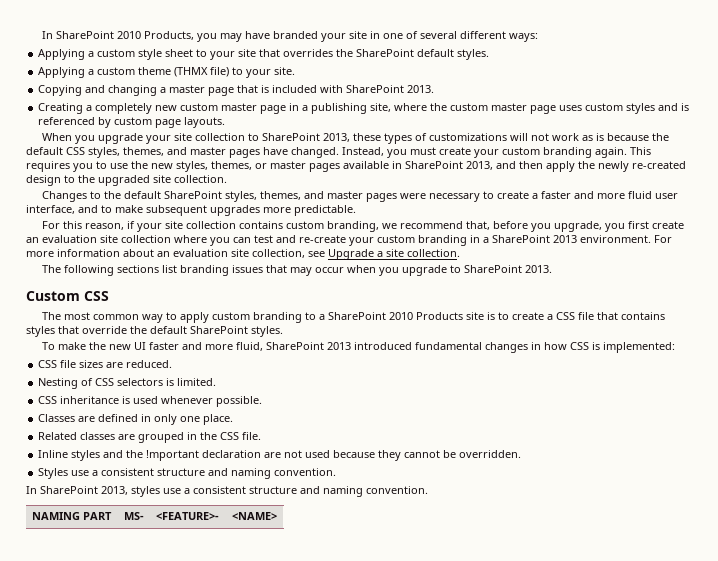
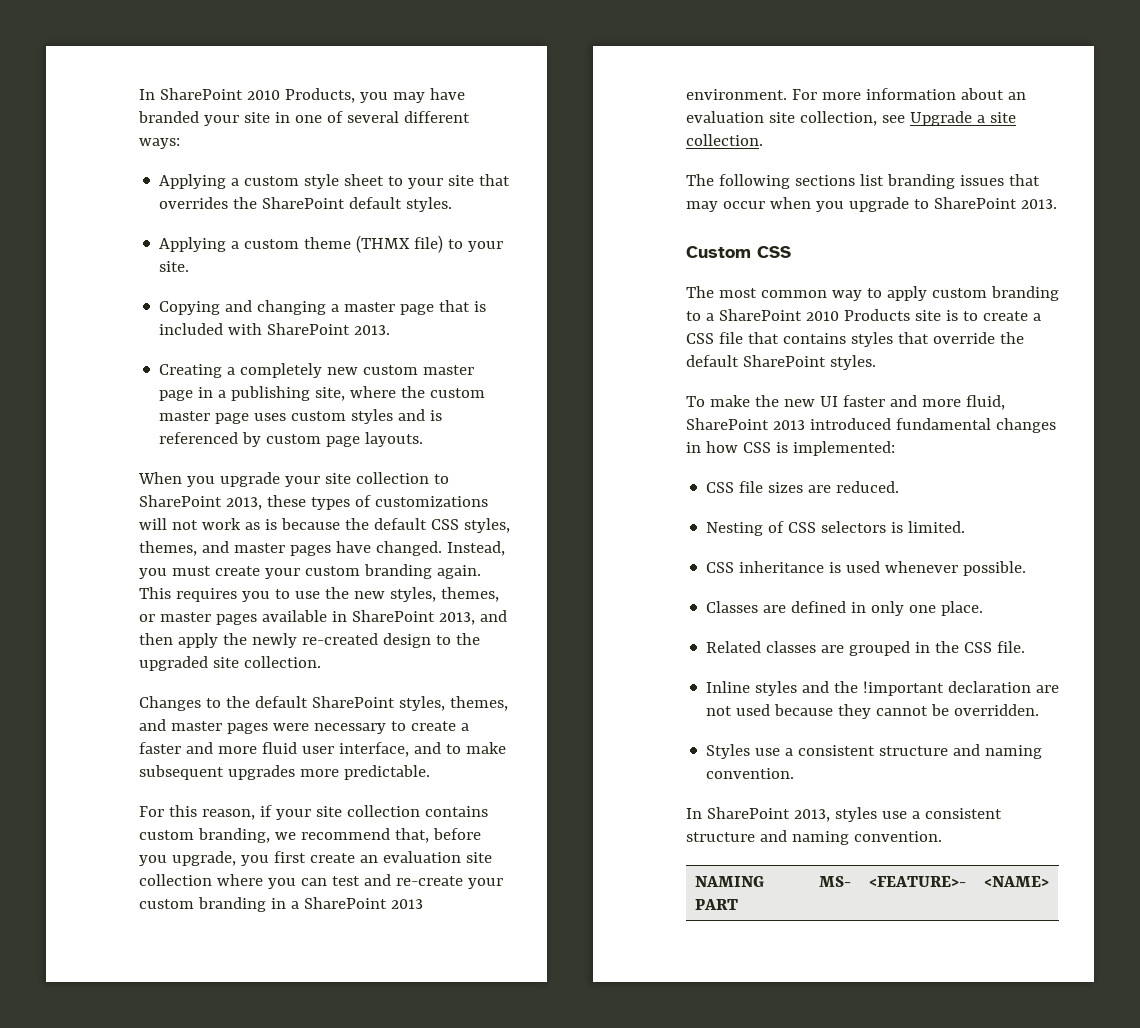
- Inline styles and the !mportant declaration are not used because they cannot be overridden.
+ Inline styles and the !important declaration are not used because they cannot be overridden.

